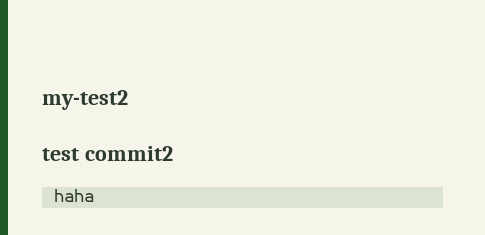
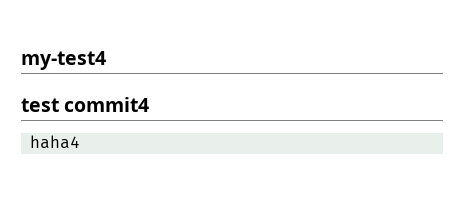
- my-test2
+ my-test4
- test commit2
- haha
+ test commit4
+ haha4

